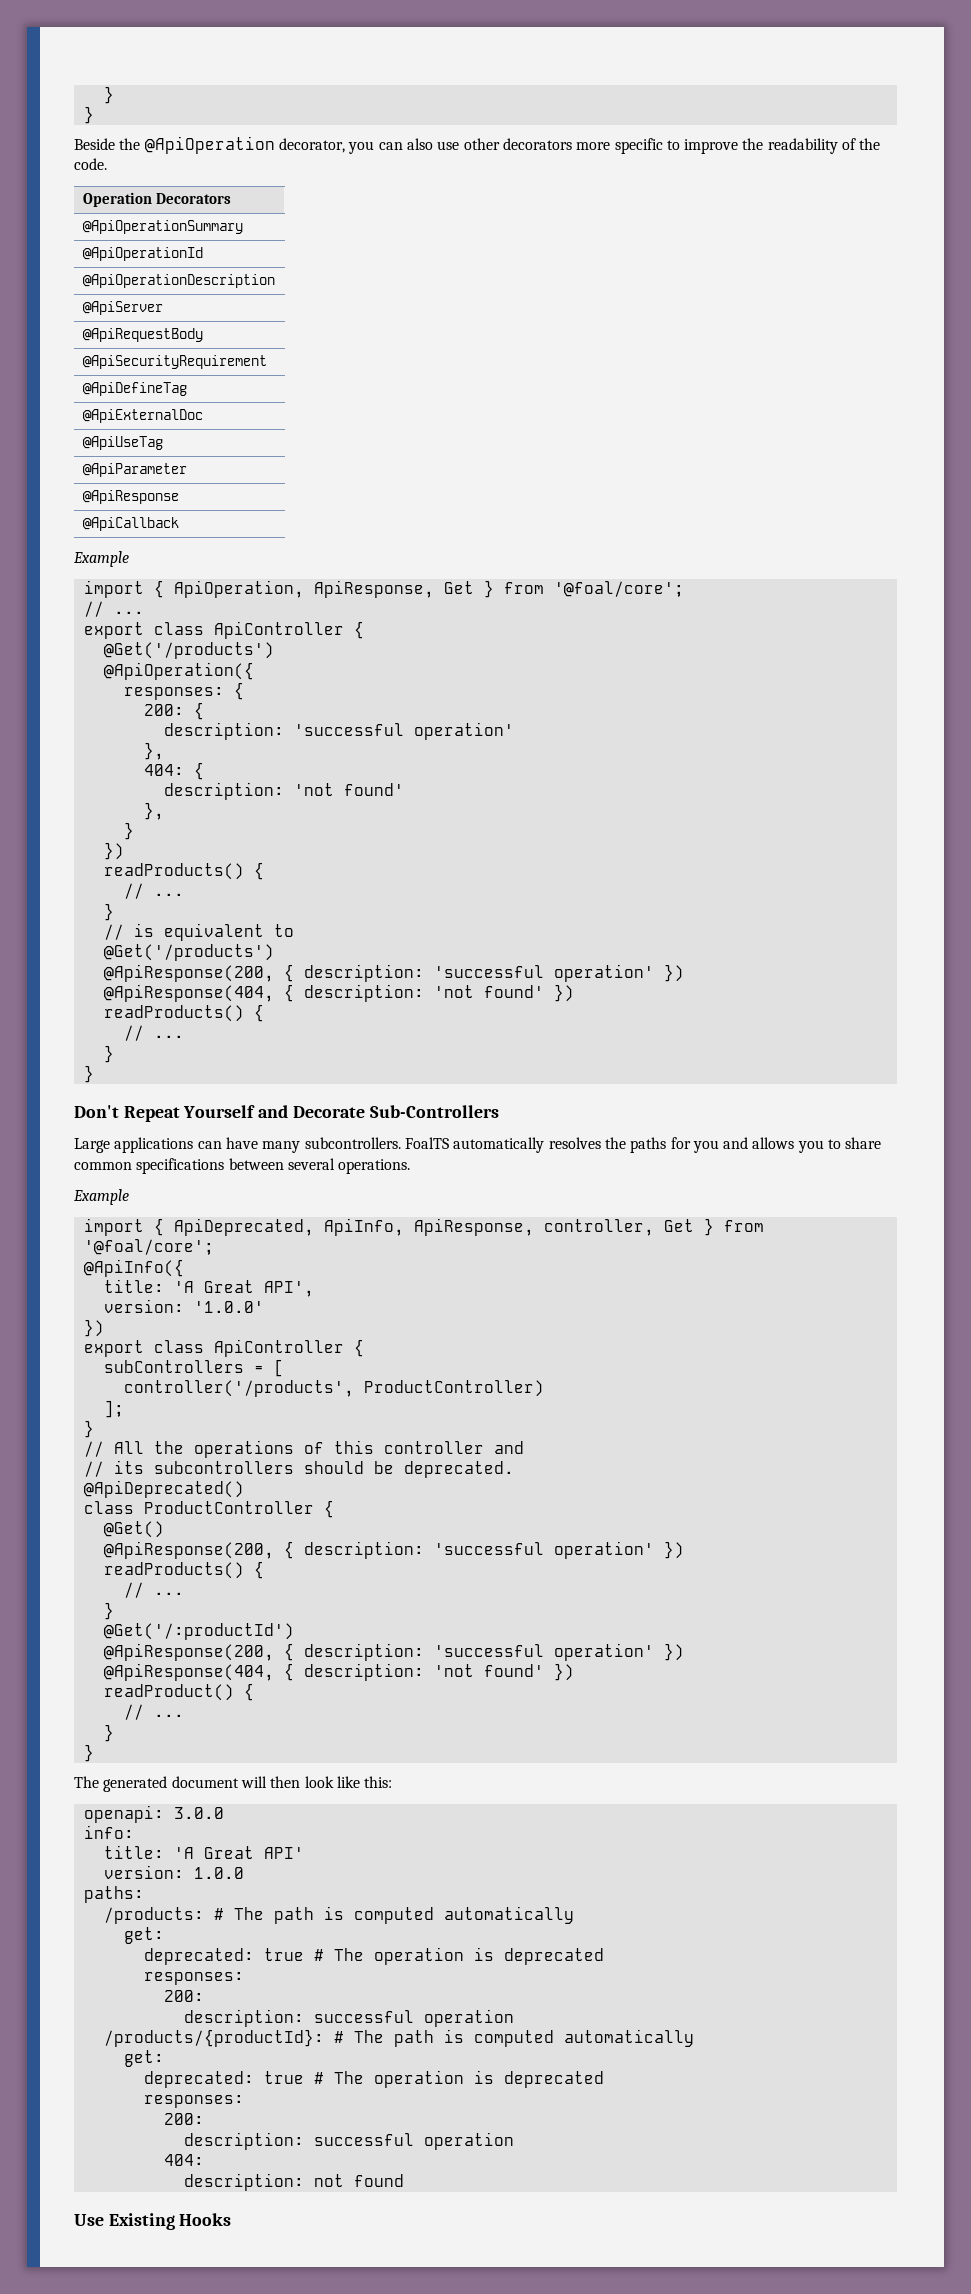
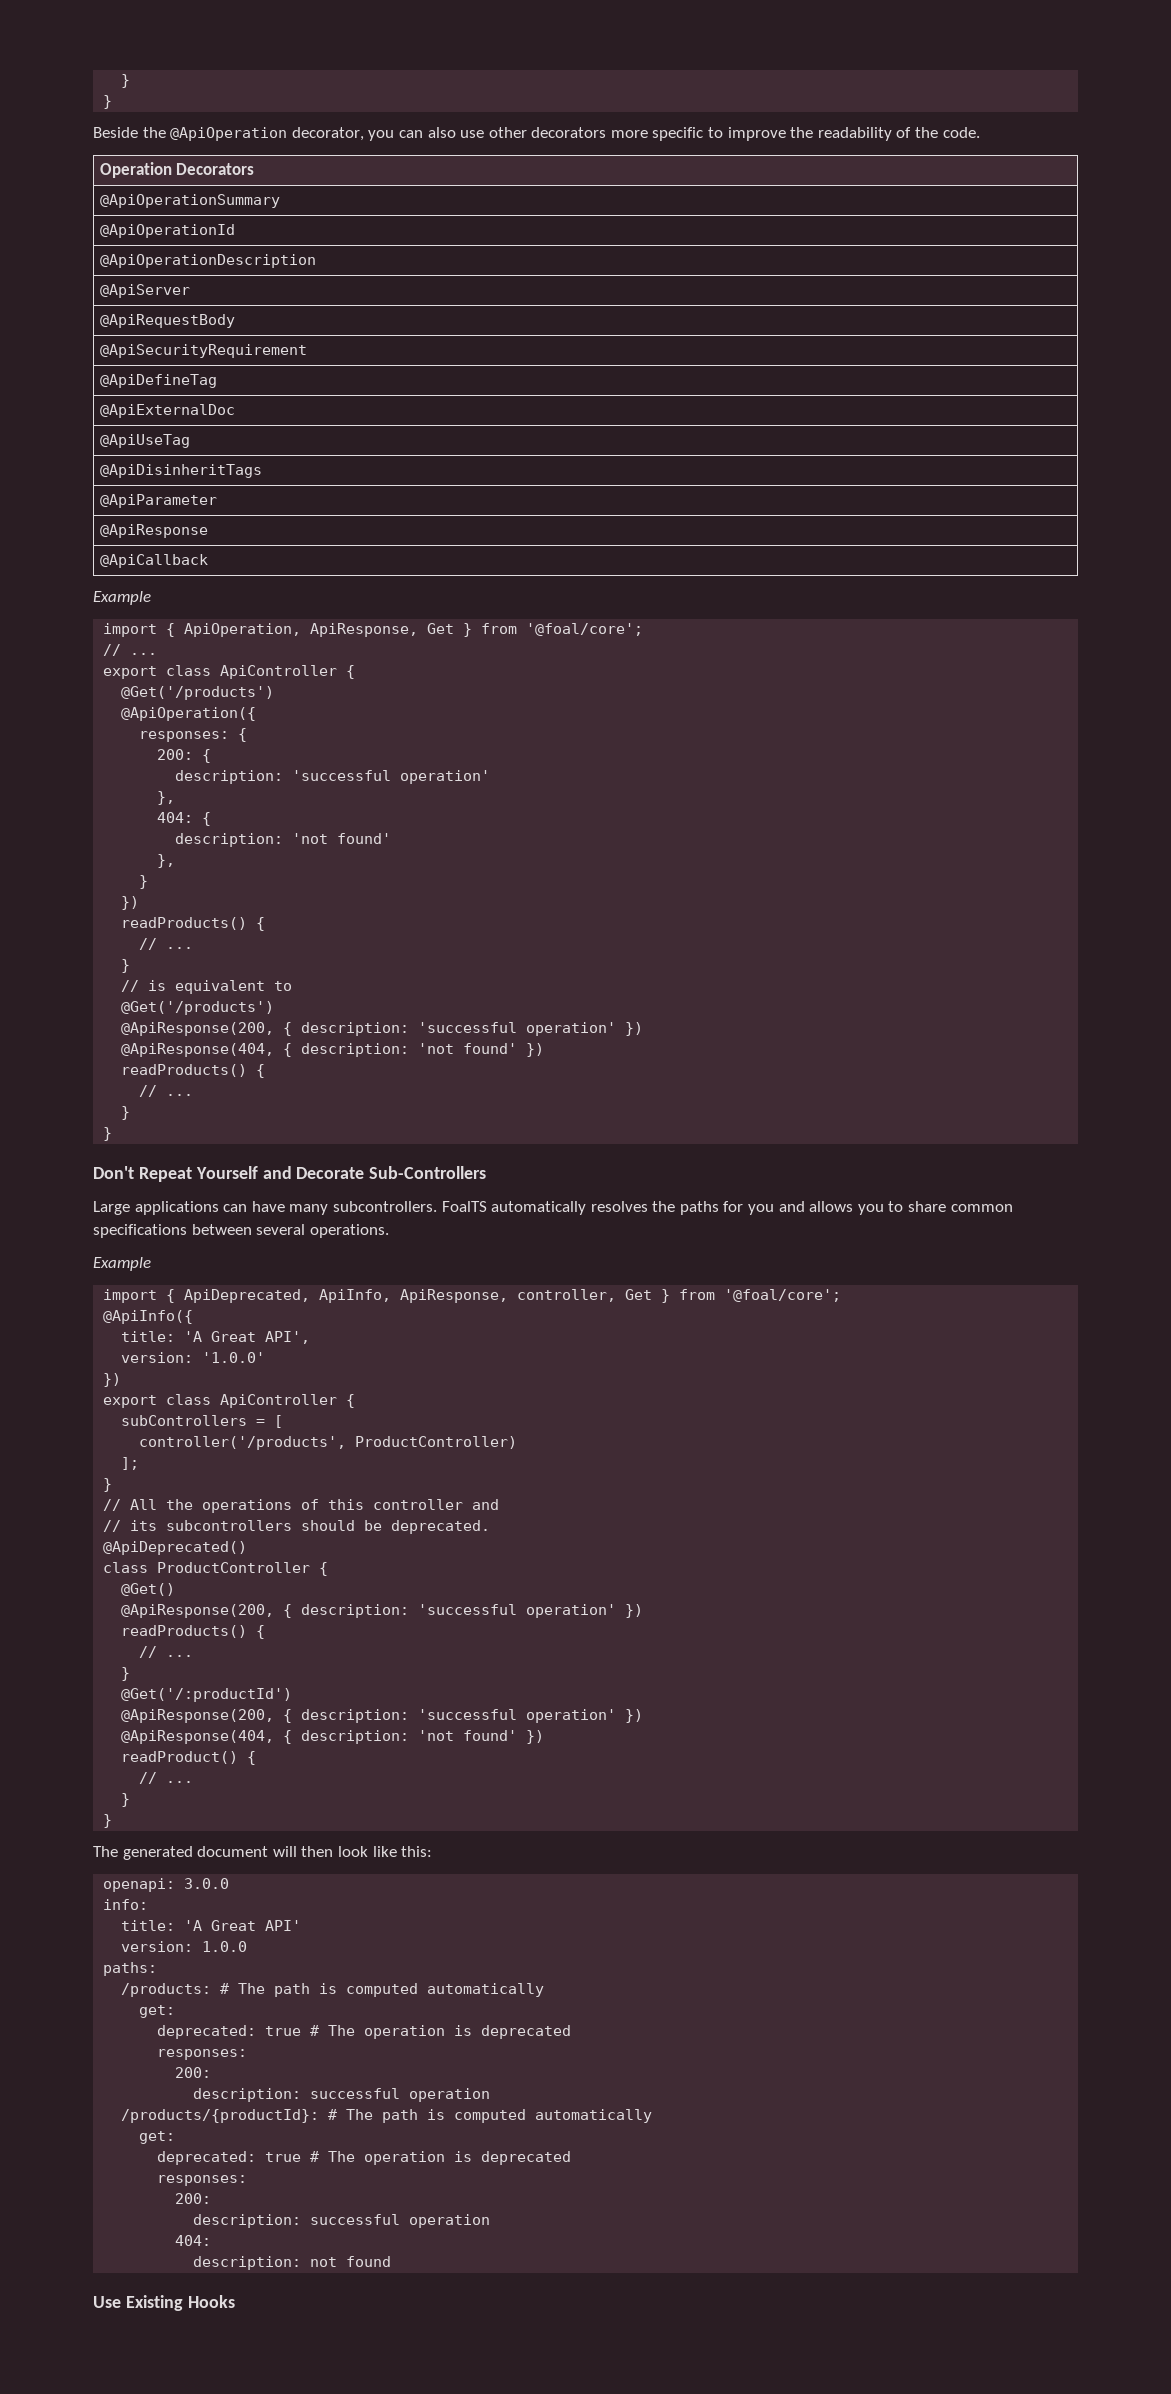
+ @ApiDisinheritTags

